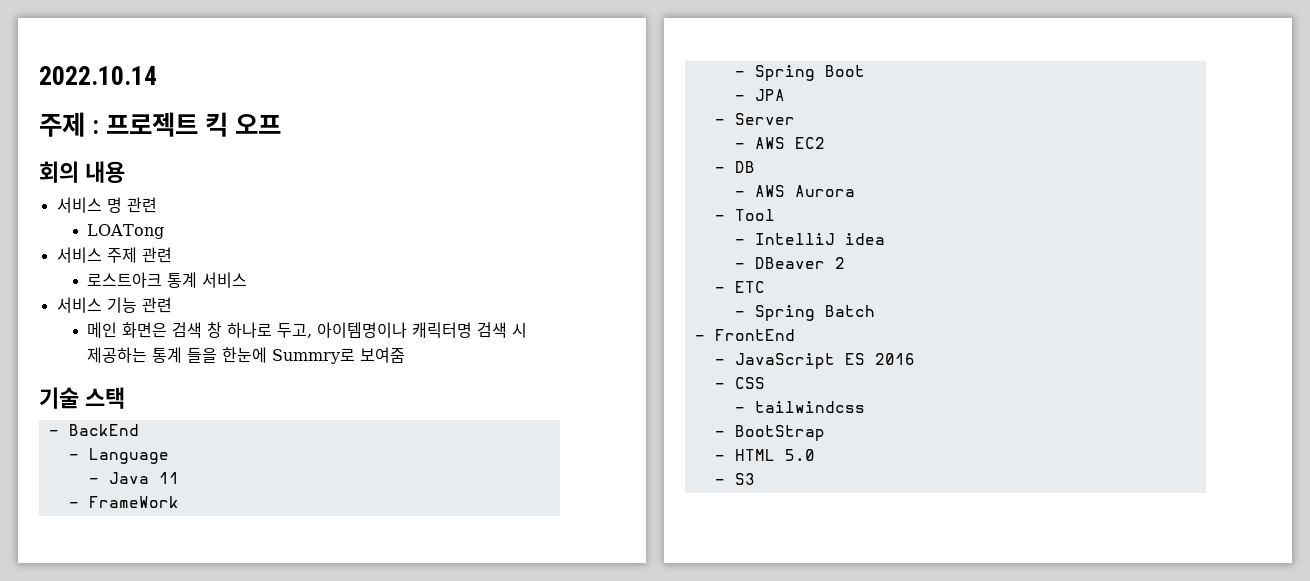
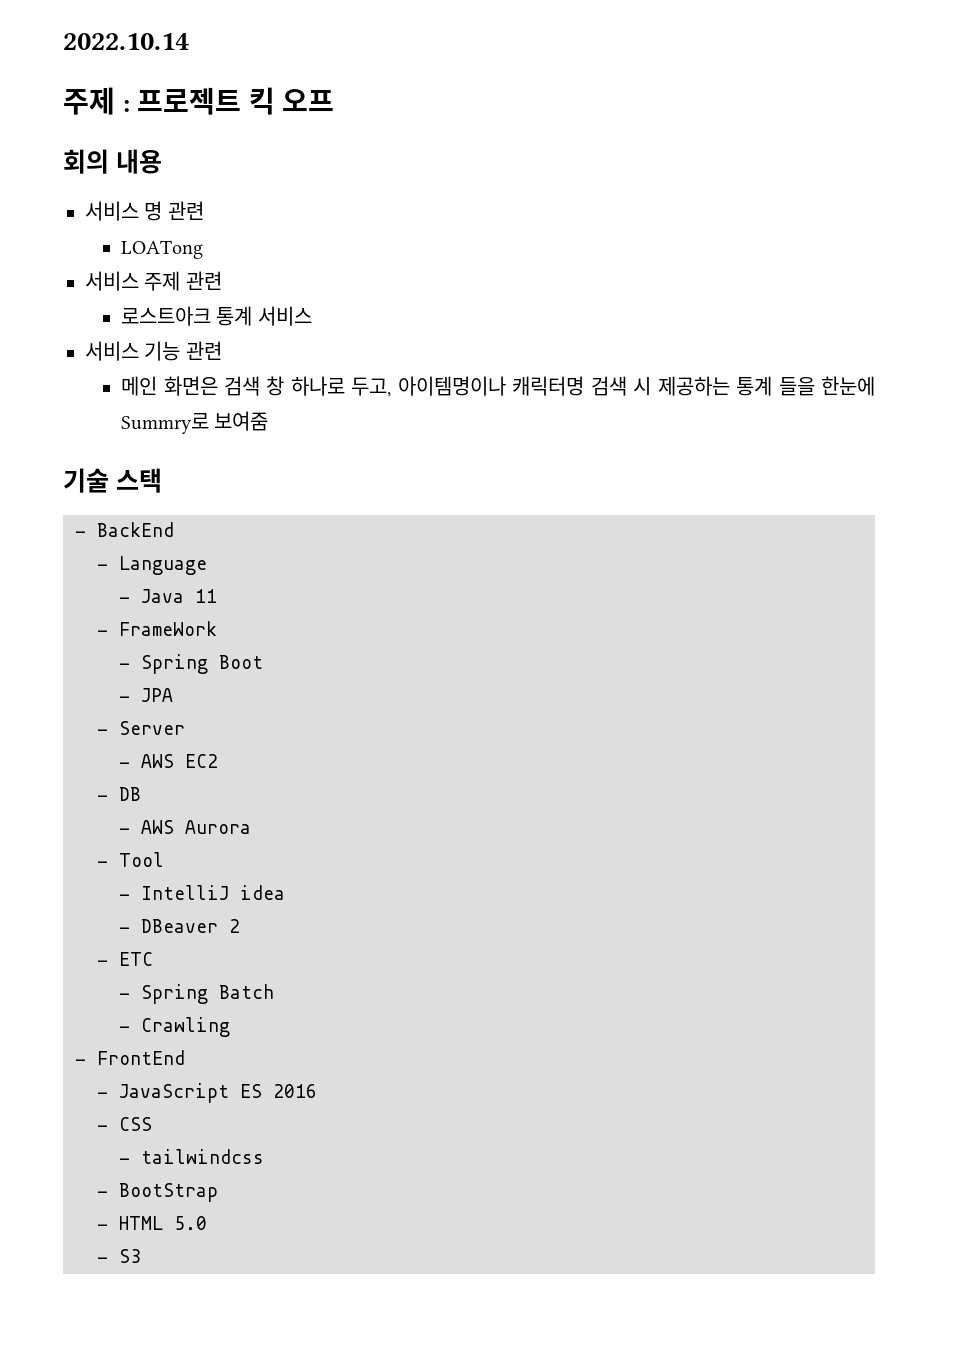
+ - Crawling

